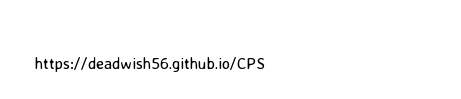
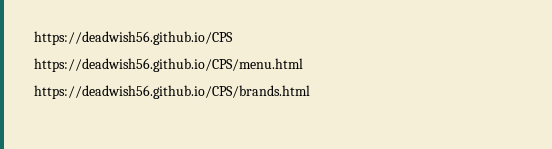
+ https://deadwish56.github.io/CPS/menu.html
+ https://deadwish56.github.io/CPS/brands.html

